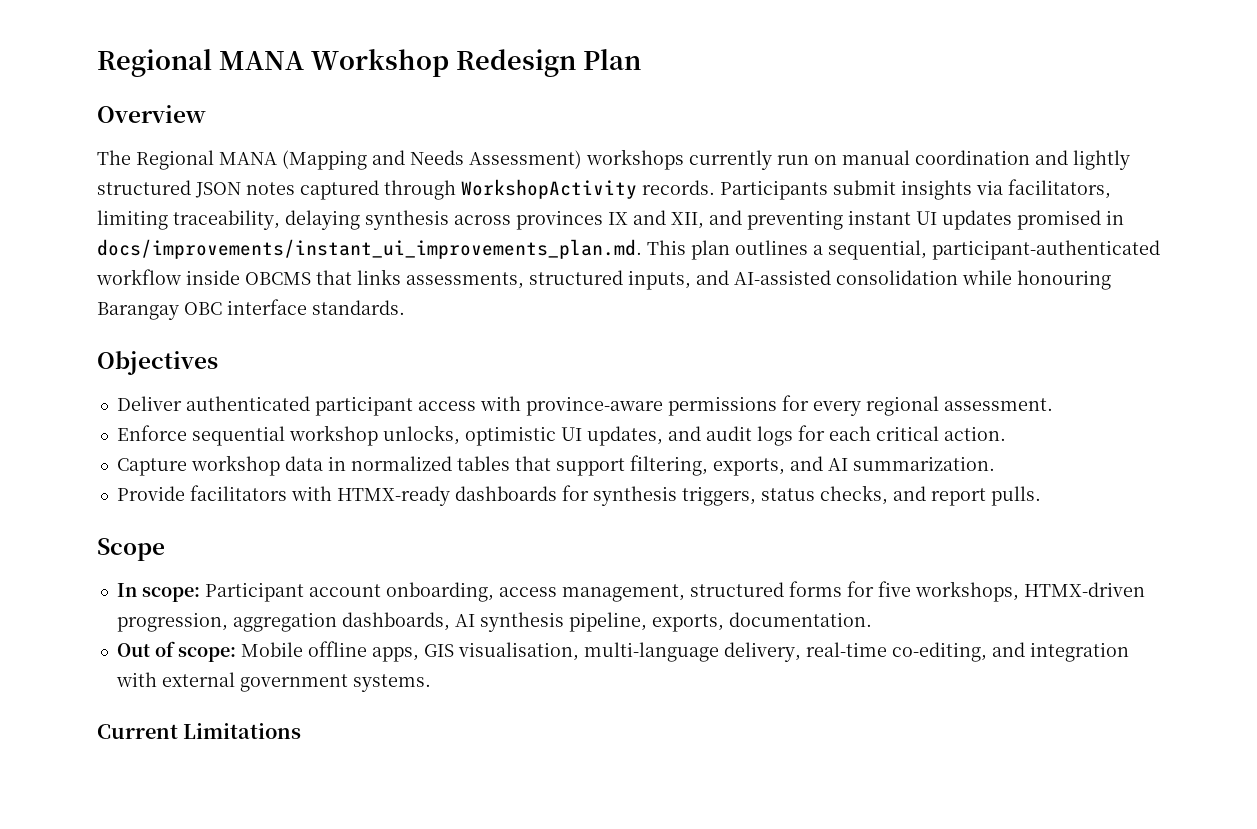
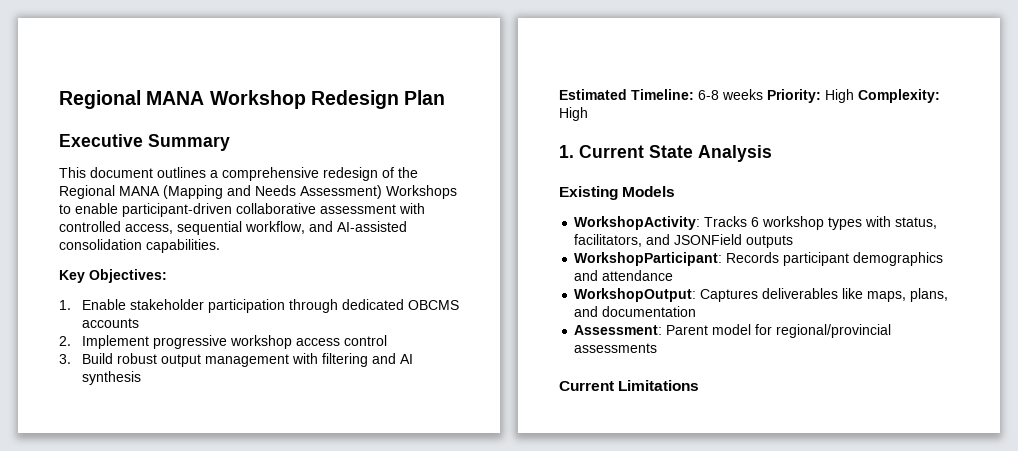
- Overview
- The Regional MANA (Mapping and Needs Assessment) workshops currently run on manual coordination and lightly structured JSON notes captured through WorkshopActivity records. Participants submit insights via facilitators, limiting traceability, delaying synthesis across provinces IX and XII, and preventing instant UI updates promised in docs/improvements/instant_ui_improvements_plan.md. This plan outlines a sequential, participant-authenticated workflow inside OBCMS that links assessments, structured inputs, and AI-assisted consolidation while honouring Barangay OBC interface standards.
- Objectives
- Deliver authenticated participant access with province-aware permissions for every regional assessment.
- Enforce sequential workshop unlocks, optimistic UI updates, and audit logs for each critical action.
- Capture workshop data in normalized tables that support filtering, exports, and AI summarization.
- Provide facilitators with HTMX-ready dashboards for synthesis triggers, status checks, and report pulls.
- Scope
- In scope: Participant account onboarding, access management, structured forms for five workshops, HTMX-driven progression, aggregation dashboards, AI synthesis pipeline, exports, documentation.
- Out of scope: Mobile offline apps, GIS visualisation, multi-language delivery, real-time co-editing, and integration with external government systems.
+ Executive Summary
+ This document outlines a comprehensive redesign of the Regional MANA (Mapping and Needs Assessment) Workshops to enable participant-driven collaborative assessment with controlled access, sequential workflow, and AI-assisted consolidation capabilities.
+ Key Objectives:
+ 1. Enable stakeholder participation through dedicated OBCMS accounts
+ 2. Implement progressive workshop access control
+ 3. Build robust output management with filtering and AI synthesis
+ Estimated Timeline: 6-8 weeks Priority: High Complexity: High
+ 1. Current State Analysis
+ Existing Models
+ WorkshopActivity: Tracks 6 workshop types with status, facilitators, and JSONField outputs
+ WorkshopParticipant: Records participant demographics and attendance
+ WorkshopOutput: Captures deliverables like maps, plans, and documentation
+ Assessment: Parent model for regional/provincial assessments

